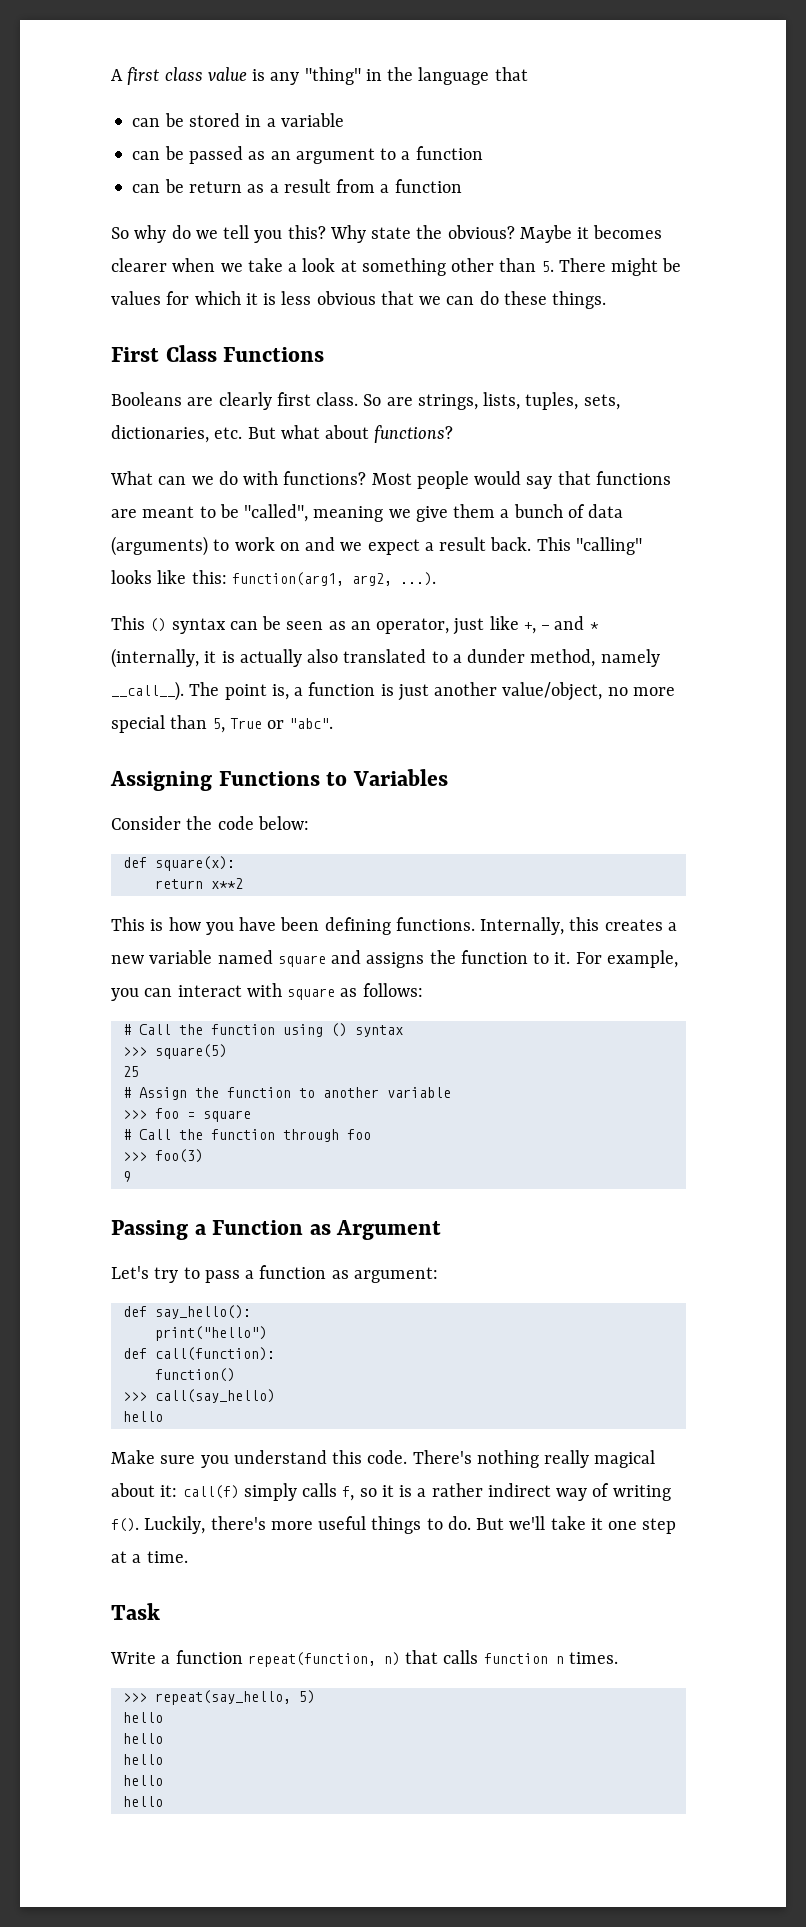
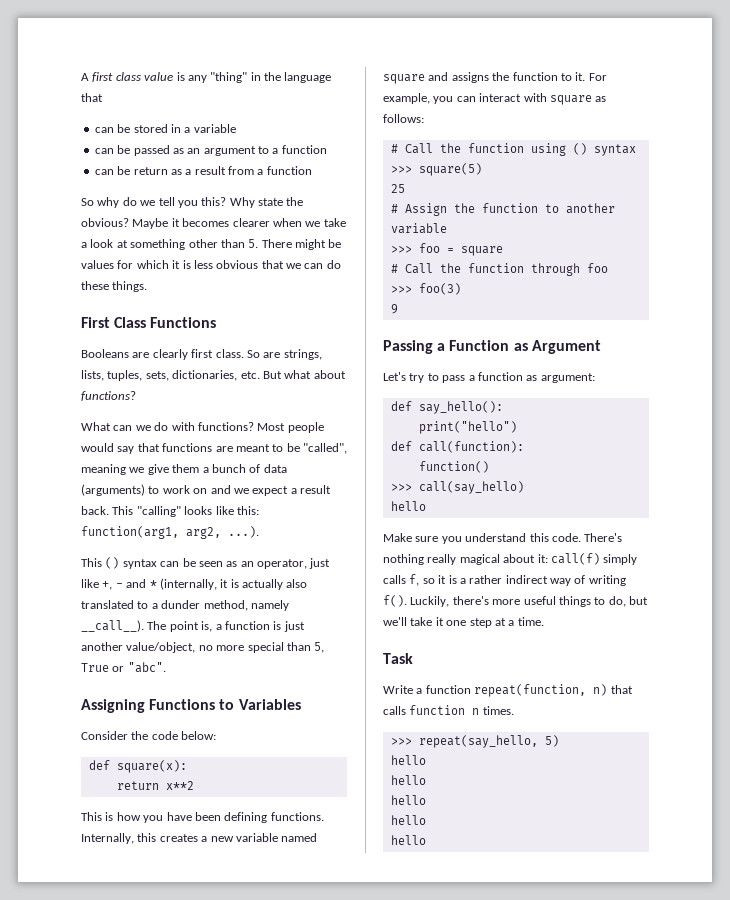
- Luckily, there's more useful things to do. But we'll take it one step at a time.
+ Luckily, there's more useful things to do, but we'll take it one step at a time.

